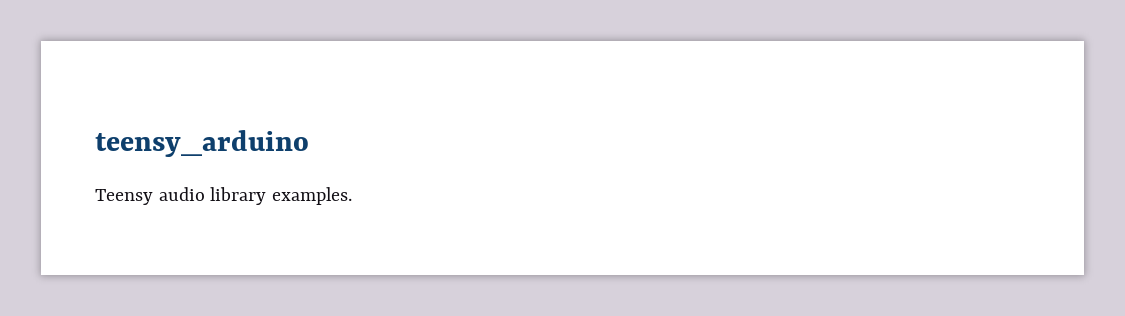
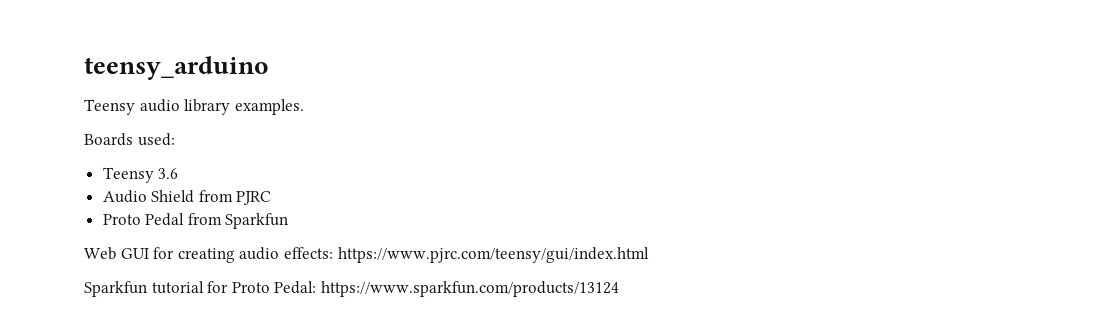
+ Boards used:
+ Teensy 3.6
+ Audio Shield from PJRC
+ Proto Pedal from Sparkfun
+ Web GUI for creating audio effects: https://www.pjrc.com/teensy/gui/index.html
+ Sparkfun tutorial for Proto Pedal: https://www.sparkfun.com/products/13124

